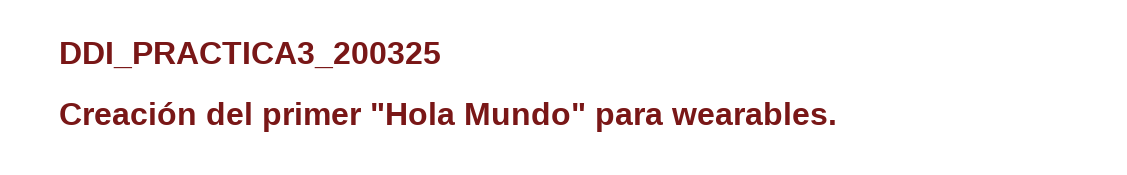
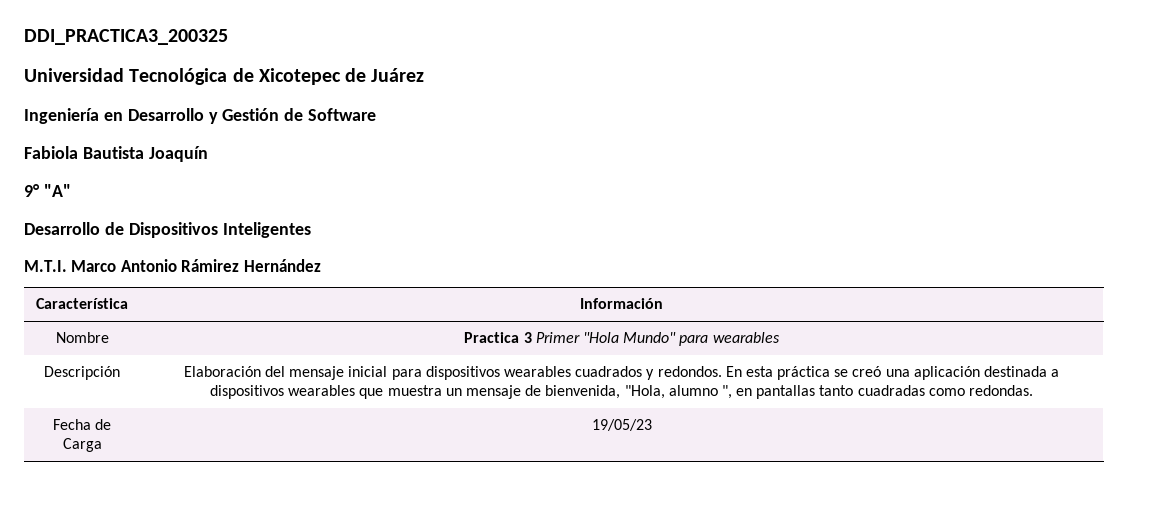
- Creación del primer "Hola Mundo" para wearables.
+ Universidad Tecnológica de Xicotepec de Juárez
+ Ingeniería en Desarrollo y Gestión de Software
+ Fabiola Bautista Joaquín
+ 9° "A"
+ Desarrollo de Dispositivos Inteligentes
+ M.T.I. Marco Antonio Rámirez Hernández
+ Característica | Información
+ Nombre | Practica 3 Primer "Hola Mundo" para wearables
+ Descripción | Elaboración del mensaje inicial para dispositivos wearables cuadrados y redondos. En esta práctica se creó una aplicación destinada a dispositivos wearables que muestra un mensaje de bienvenida, "Hola, alumno ", en pantallas tanto cuadradas como redondas.
+ Fecha de Carga | 19/05/23

